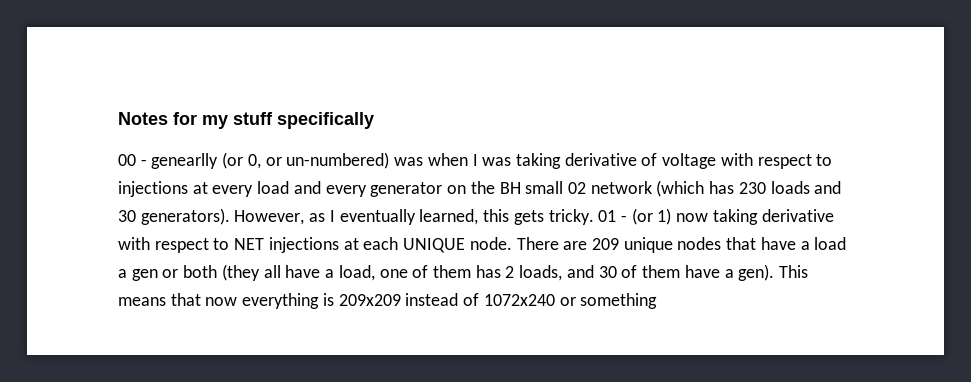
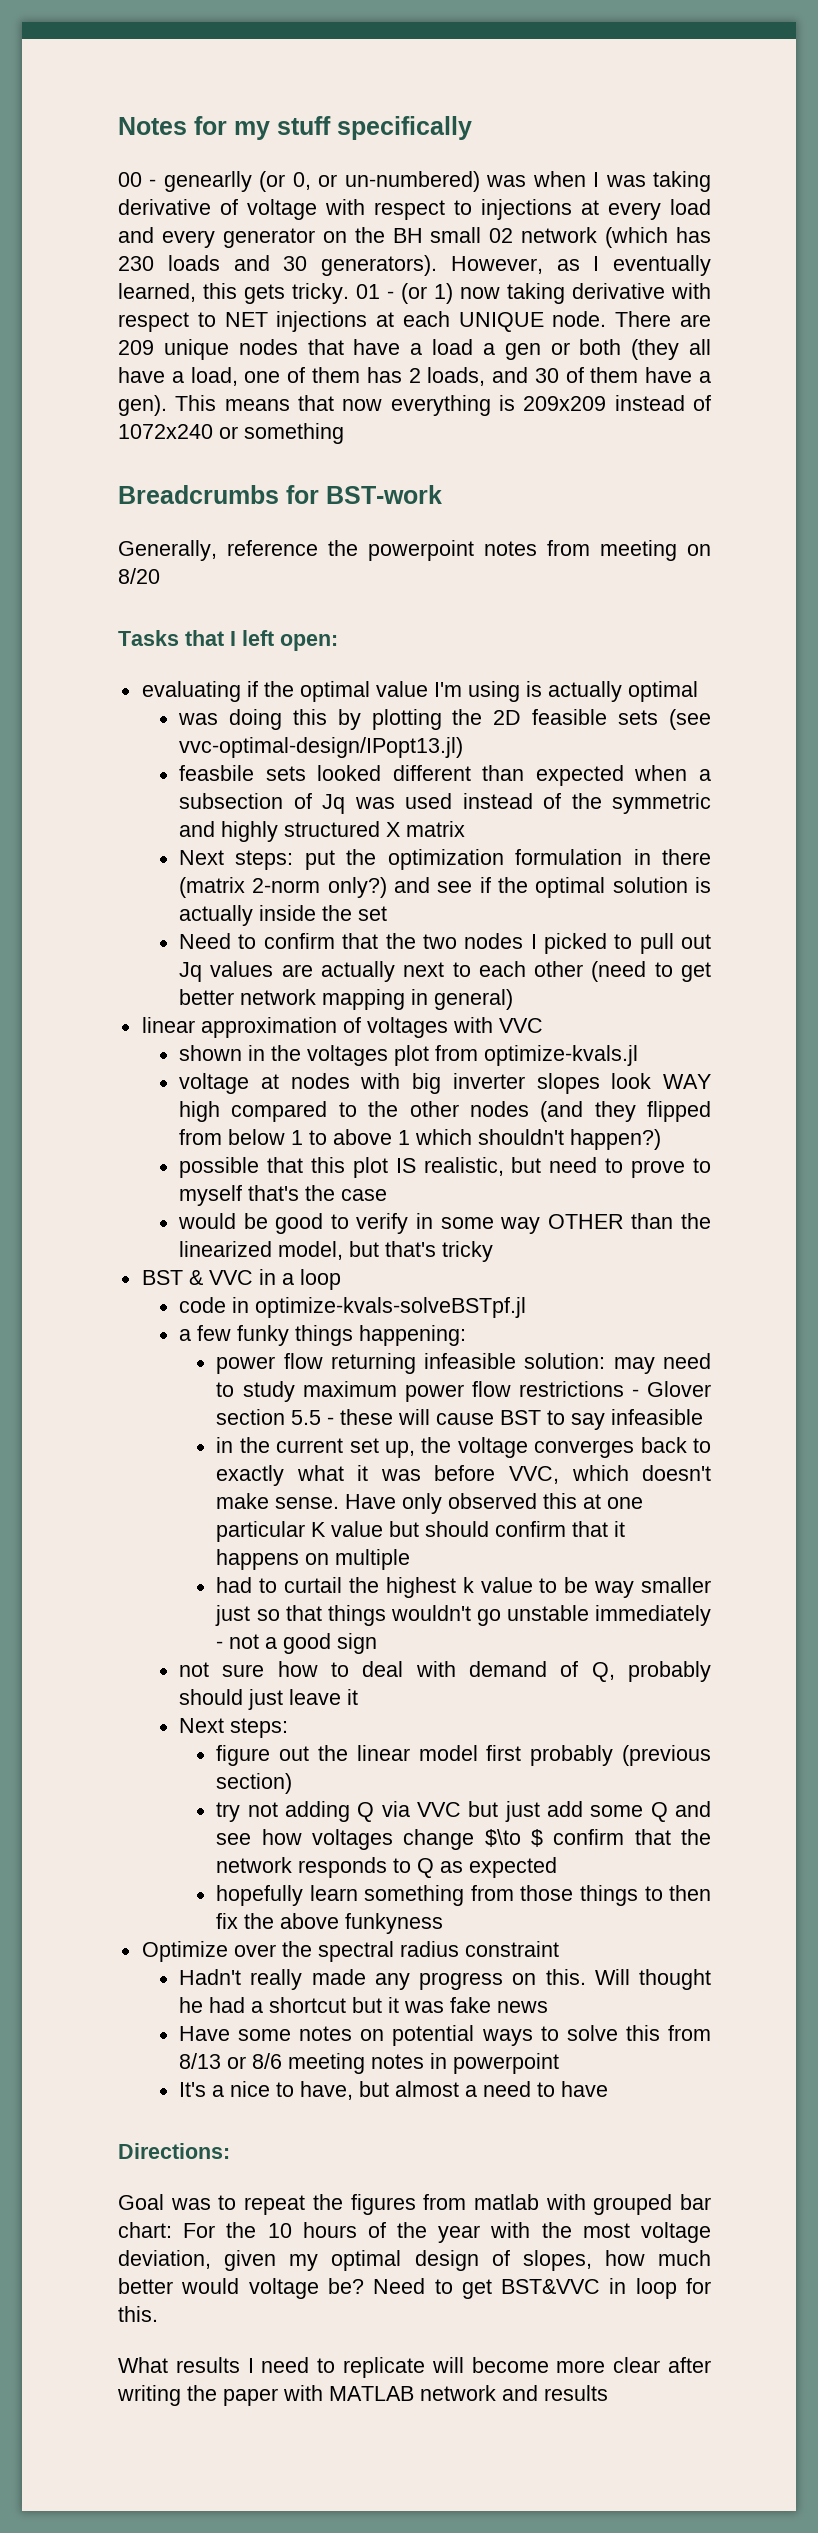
+ Breadcrumbs for BST-work
+ Generally, reference the powerpoint notes from meeting on 8/20
+ Tasks that I left open:
+ evaluating if the optimal value I'm using is actually optimal
+ was doing this by plotting the 2D feasible sets (see vvc-optimal-design/IPopt13.jl)
+ feasbile sets looked different than expected when a subsection of Jq was used instead of the symmetric and highly structured X matrix
+ Next steps: put the optimization formulation in there (matrix 2-norm only?) and see if the optimal solution is actually inside the set
+ Need to confirm that the two nodes I picked to pull out Jq values are actually next to each other (need to get better network mapping in general)
+ linear approximation of voltages with VVC
+ shown in the voltages plot from optimize-kvals.jl
+ voltage at nodes with big inverter slopes look WAY high compared to the other nodes (and they flipped from below 1 to above 1 which shouldn't happen?)
+ possible that this plot IS realistic, but need to prove to myself that's the case
+ would be good to verify in some way OTHER than the linearized model, but that's tricky
+ BST & VVC in a loop
+ code in optimize-kvals-solveBSTpf.jl
+ a few funky things happening:
+ power flow returning infeasible solution: may need to study maximum power flow restrictions - Glover section 5.5 - these will cause BST to say infeasible
+ in the current set up, the voltage converges back to exactly what it was before VVC, which doesn't make sense. Have only observed this at one particular K value but should confirm that it happens on multiple
+ had to curtail the highest k value to be way smaller just so that things wouldn't go unstable immediately - not a good sign
+ not sure how to deal with demand of Q, probably should just leave it
+ Next steps:
+ figure out the linear model first probably (previous section)
+ try not adding Q via VVC but just add some Q and see how voltages change $\to $ confirm that the network responds to Q as expected
+ hopefully learn something from those things to then fix the above funkyness
+ Optimize over the spectral radius constraint
+ Hadn't really made any progress on this. Will thought he had a shortcut but it was fake news
+ Have some notes on potential ways to solve this from 8/13 or 8/6 meeting notes in powerpoint
+ It's a nice to have, but almost a need to have
+ Directions:
+ Goal was to repeat the figures from matlab with grouped bar chart: For the 10 hours of the year with the most voltage deviation, given my optimal design of slopes, how much better would voltage be? Need to get BST&VVC in loop for this.
+ What results I need to replicate will become more clear after writing the paper with MATLAB network and results

